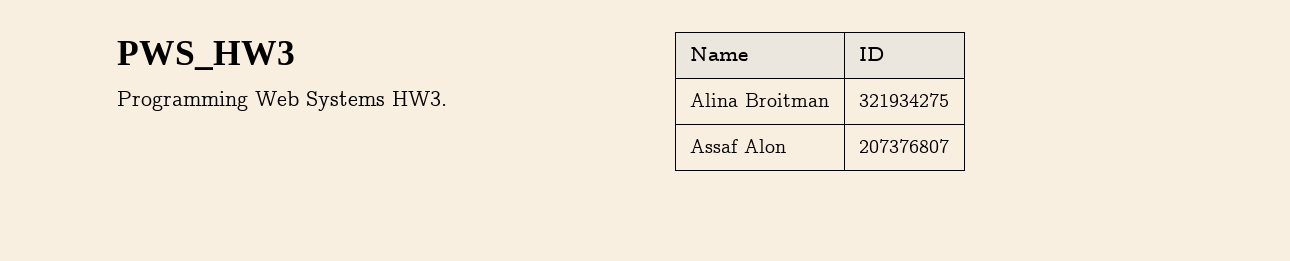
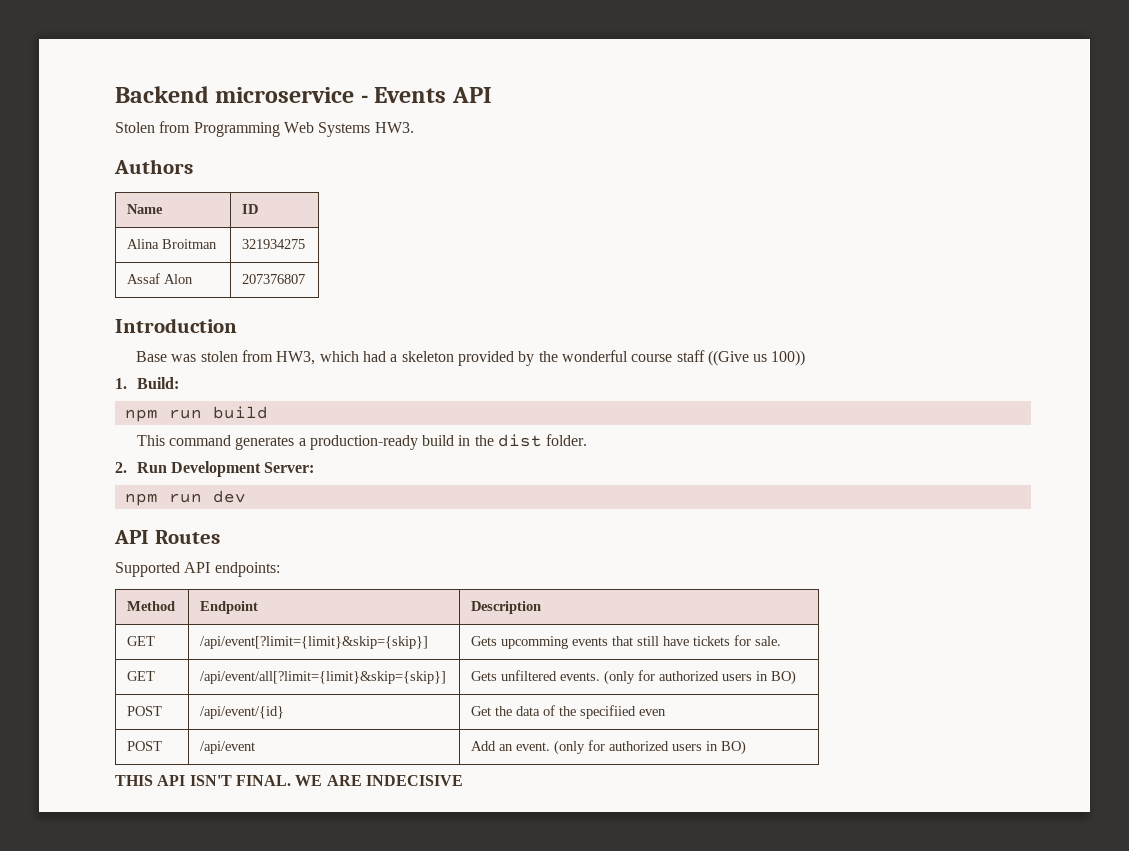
- PWS_HW3
- Programming Web Systems HW3.
+ Backend microservice - Events API
+ Stolen from Programming Web Systems HW3.
+ Authors
+ Introduction
+ Base was stolen from HW3, which had a skeleton provided by the wonderful course staff ((Give us 100))
+ 1. Build:
+ npm run build
+ This command generates a production-ready build in the dist folder.
+ 2. Run Development Server:
+ npm run dev
+ API Routes
+ Supported API endpoints:
+ Method | Endpoint | Description
+ GET | /api/event[?limit={limit}&skip={skip}] | Gets upcomming events that still have tickets for sale.
+ GET | /api/event/all[?limit={limit}&skip={skip}] | Gets unfiltered events. (only for authorized users in BO)
+ POST | /api/event/{id} | Get the data of the specifiied even
+ POST | /api/event | Add an event. (only for authorized users in BO)
+ THIS API ISN'T FINAL. WE ARE INDECISIVE

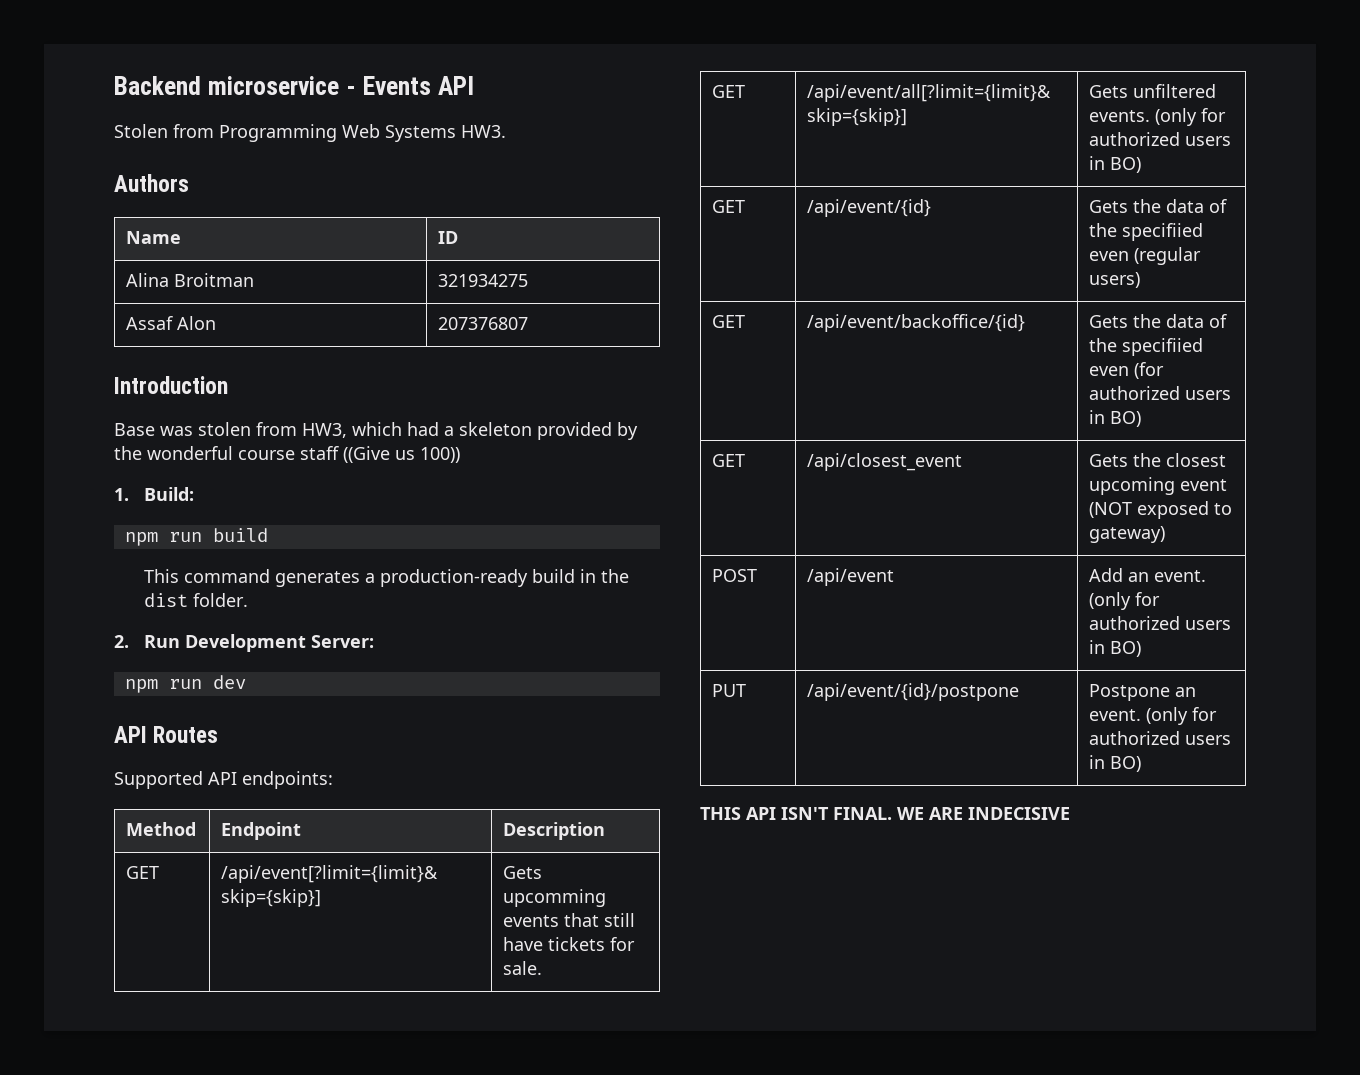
- POST | /api/event/{id} | Get the data of the specifiied even
+ GET | /api/event/{id} | Gets the data of the specifiied even (regular users)
+ GET | /api/event/backoffice/{id} | Gets the data of the specifiied even (for authorized users in BO)
+ GET | /api/closest_event | Gets the closest upcoming event (NOT exposed to gateway)
+ PUT | /api/event/{id}/postpone | Postpone an event. (only for authorized users in BO)

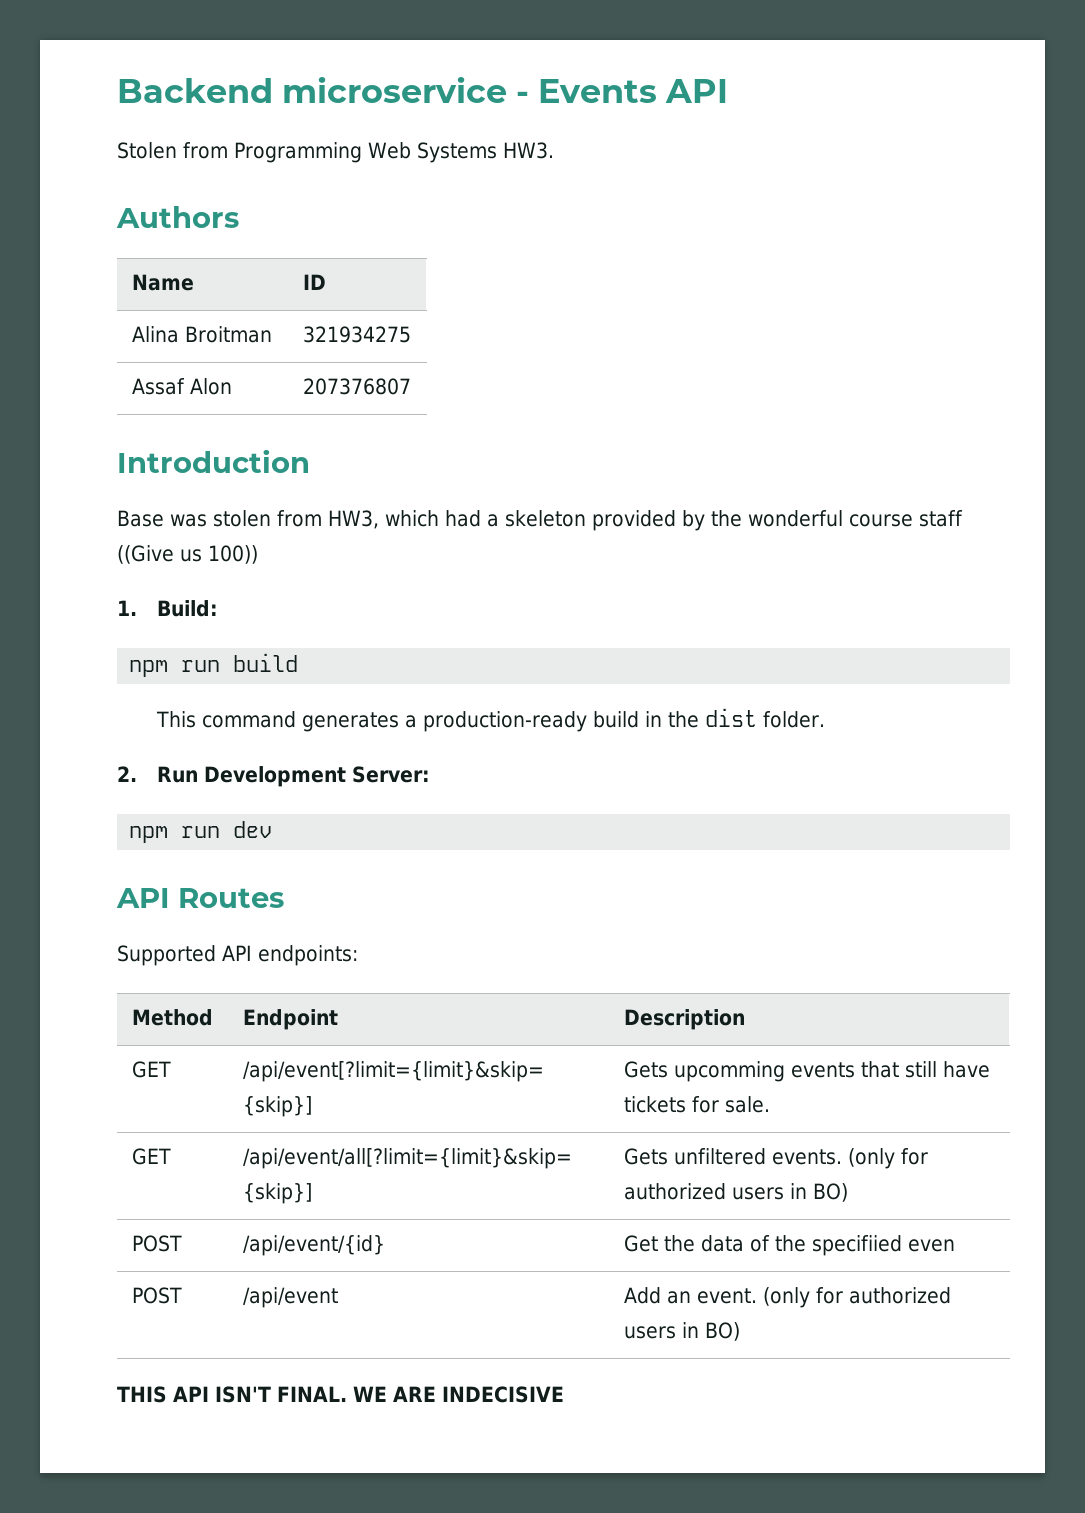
- GET | /api/event/{id} | Gets the data of the specifiied even (regular users)
- GET | /api/event/backoffice/{id} | Gets the data of the specifiied even (for authorized users in BO)
- GET | /api/closest_event | Gets the closest upcoming event (NOT exposed to gateway)
+ POST | /api/event/{id} | Get the data of the specifiied even
- PUT | /api/event/{id}/postpone | Postpone an event. (only for authorized users in BO)

